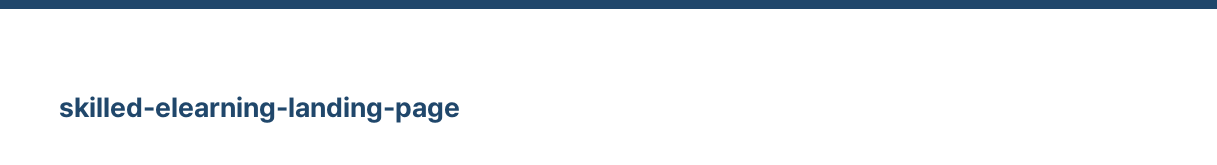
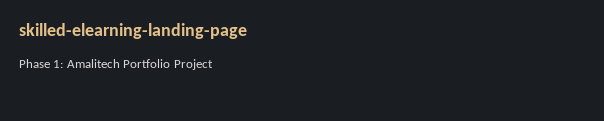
+ Phase 1: Amalitech Portfolio Project

